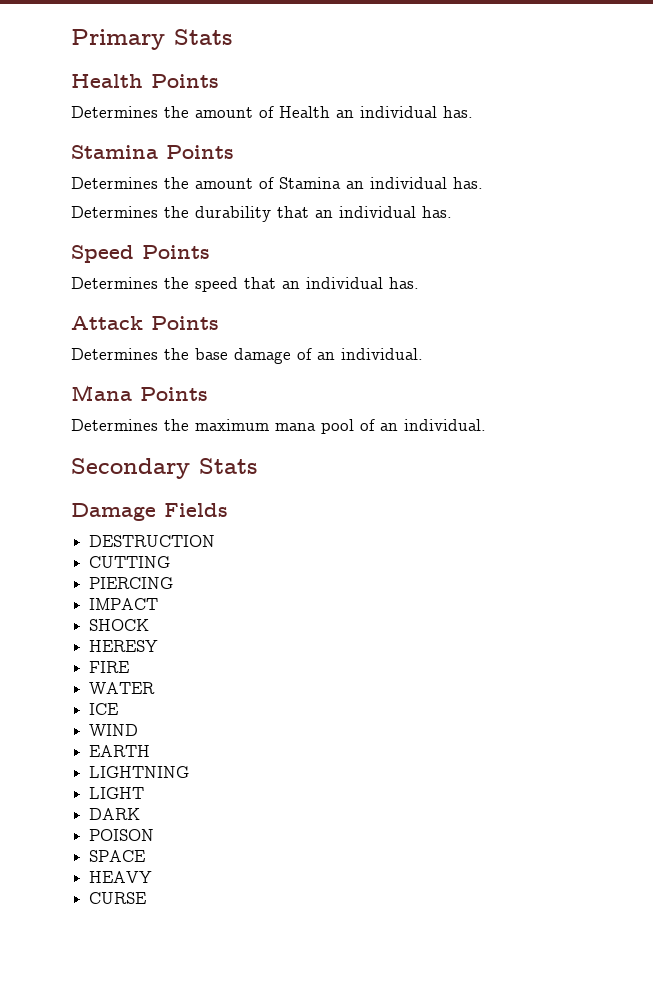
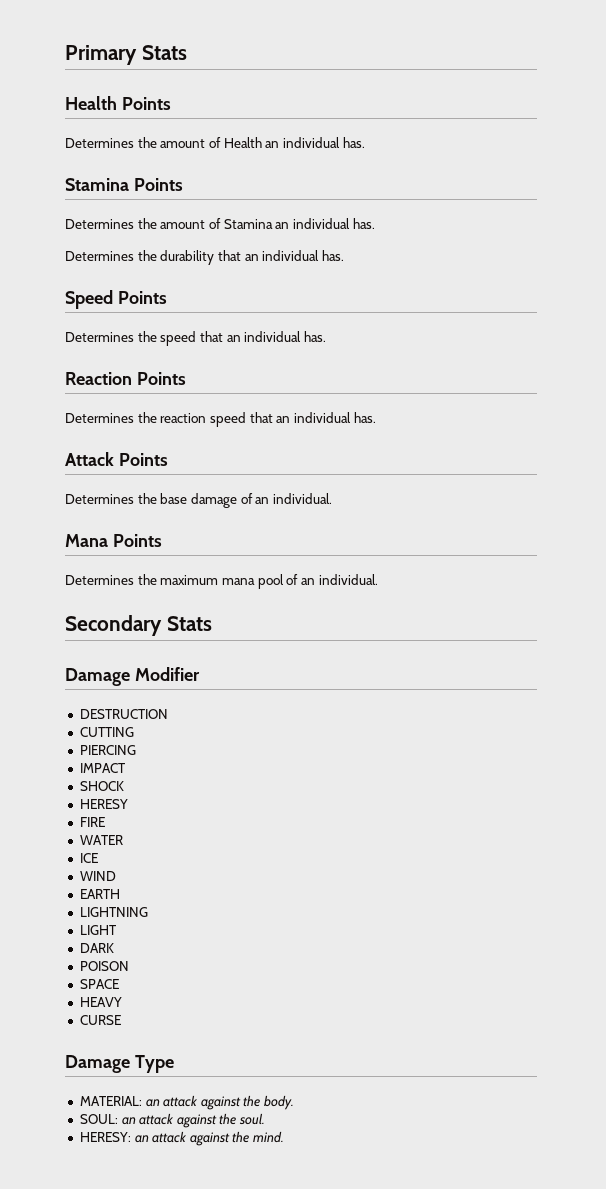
+ Reaction Points
+ Determines the reaction speed that an individual has.
- Damage Fields
+ Damage Modifier
+ Damage Type
+ MATERIAL: an attack against the body.
+ SOUL: an attack against the soul.
+ HERESY: an attack against the mind.

